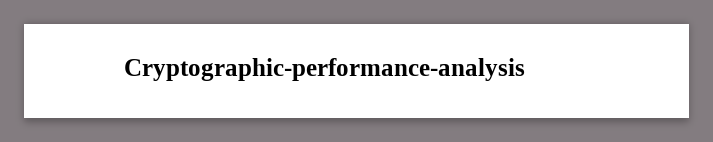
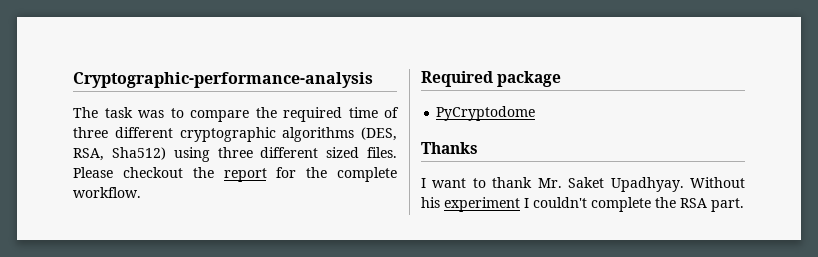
+ The task was to compare the required time of three different cryptographic algorithms (DES, RSA, Sha512) using three different sized files. Please checkout the report for the complete workflow.
+ Required package
+ PyCryptodome
+ Thanks
+ I want to thank Mr. Saket Upadhyay. Without his experiment I couldn't complete the RSA part.

